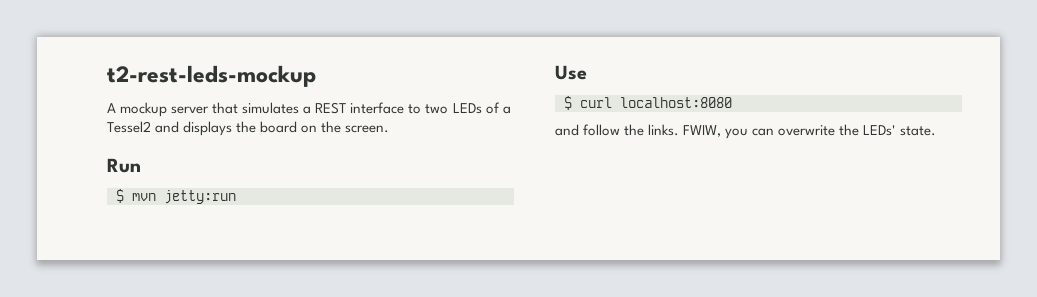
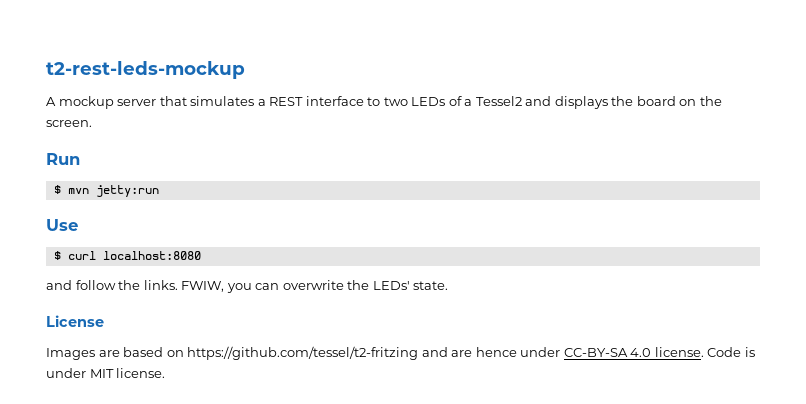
+ License
+ Images are based on https://github.com/tessel/t2-fritzing and are hence under CC-BY-SA 4.0 license. Code is under MIT license.

